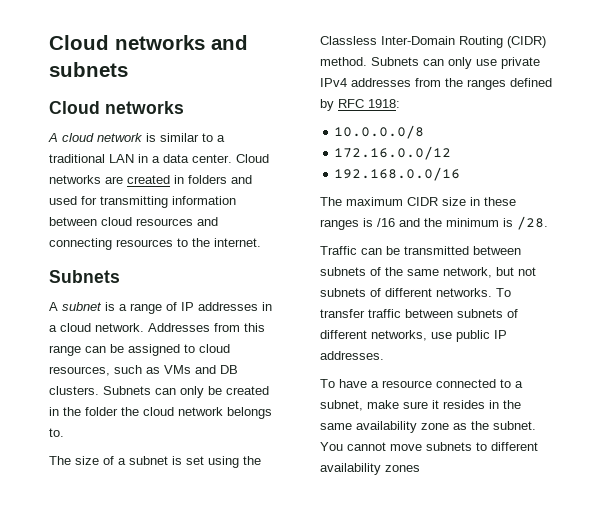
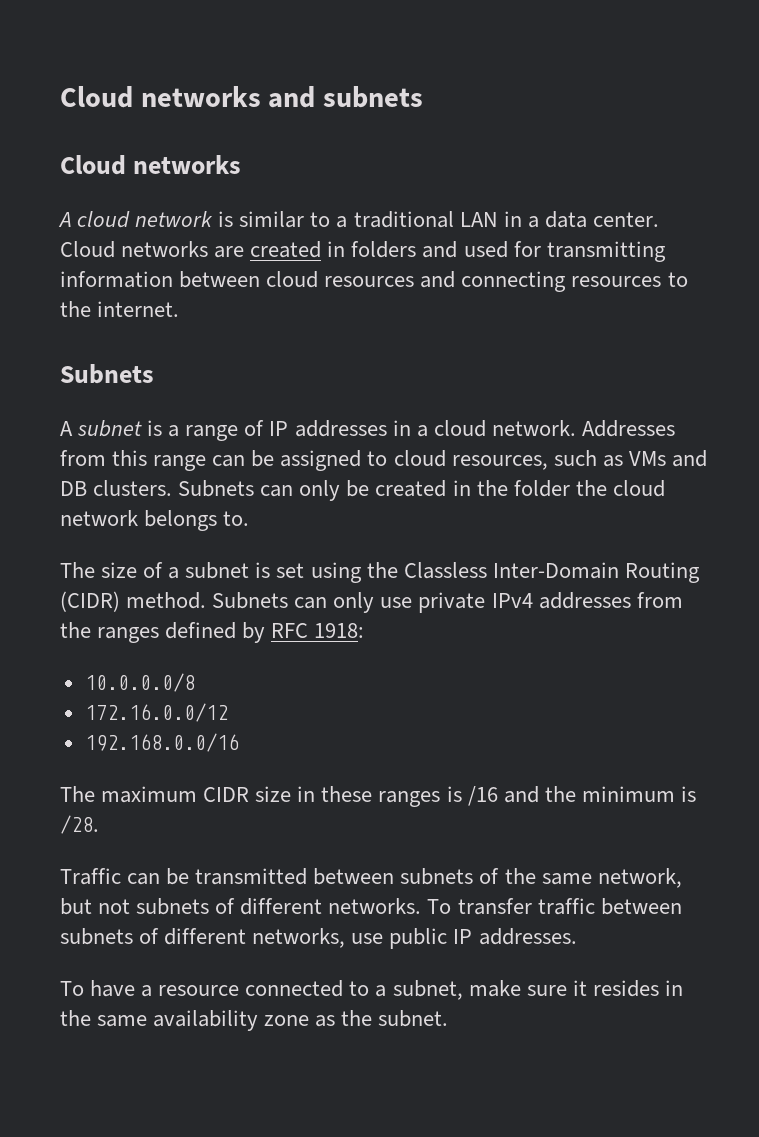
- You cannot move subnets to different availability zones

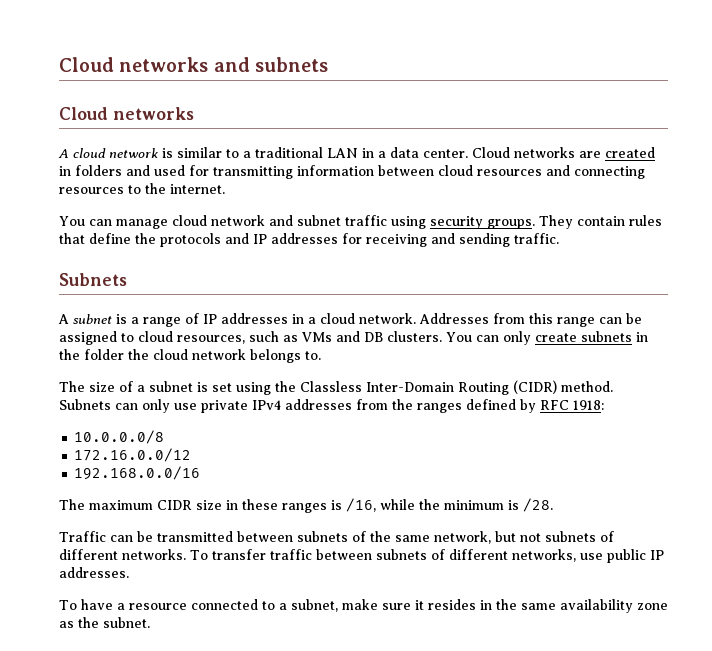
+ You can manage cloud network and subnet traffic using security groups. They contain rules that define the protocols and IP addresses for receiving and sending traffic.
- Subnets can only be created in the folder the cloud network belongs to.
+ You can only create subnets in the folder the cloud network belongs to.
- The maximum CIDR size in these ranges is /16 and the minimum is /28.
+ The maximum CIDR size in these ranges is /16, while the minimum is /28.

